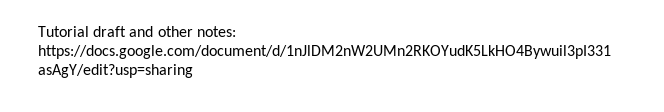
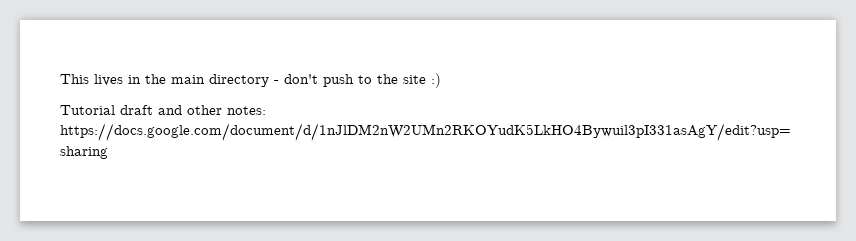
+ This lives in the main directory - don't push to the site :)

